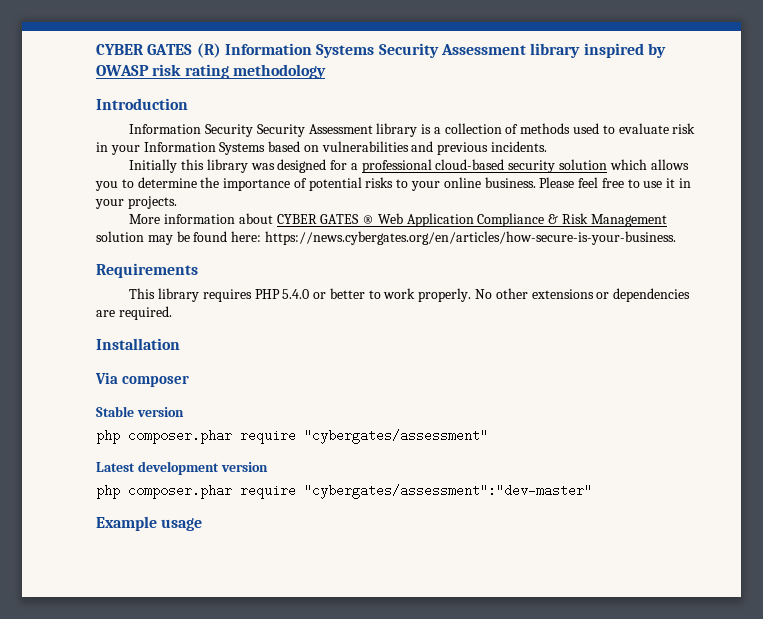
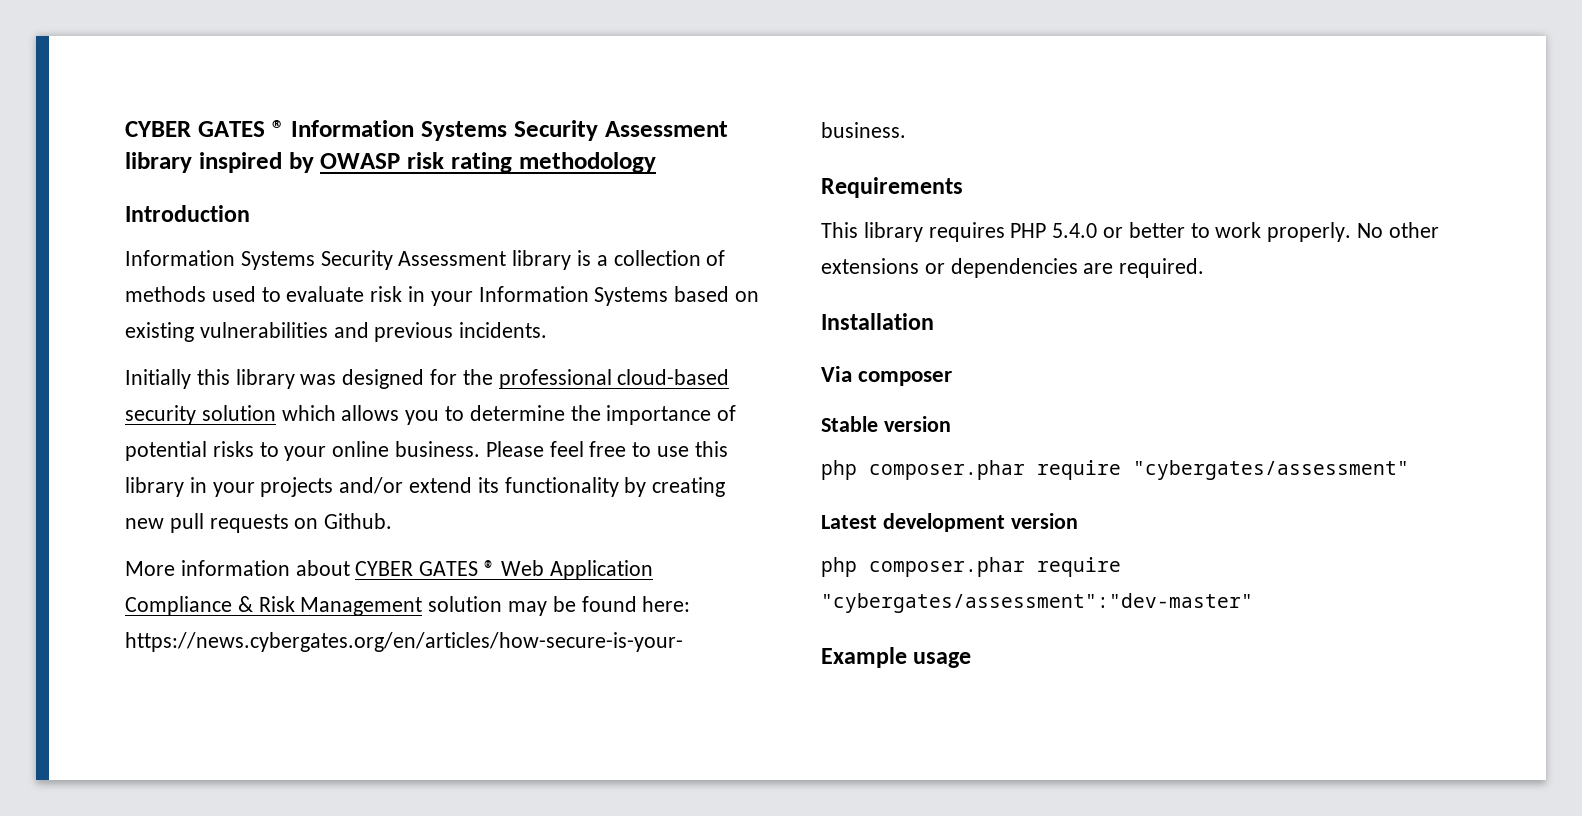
- CYBER GATES (R) Information Systems Security Assessment library inspired by OWASP risk rating methodology
+ CYBER GATES ® Information Systems Security Assessment library inspired by OWASP risk rating methodology
- Information Security Security Assessment library is a collection of methods used to evaluate risk in your Information Systems based on vulnerabilities and previous incidents.
+ Information Systems Security Assessment library is a collection of methods used to evaluate risk in your Information Systems based on existing vulnerabilities and previous incidents.
- Initially this library was designed for a professional cloud-based security solution which allows you to determine the importance of potential risks to your online business.
+ Initially this library was designed for the professional cloud-based security solution which allows you to determine the importance of potential risks to your online business.
- Please feel free to use it in your projects.
+ Please feel free to use this library in your projects and/or extend its functionality by creating new pull requests on Github.

